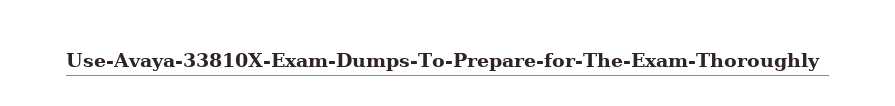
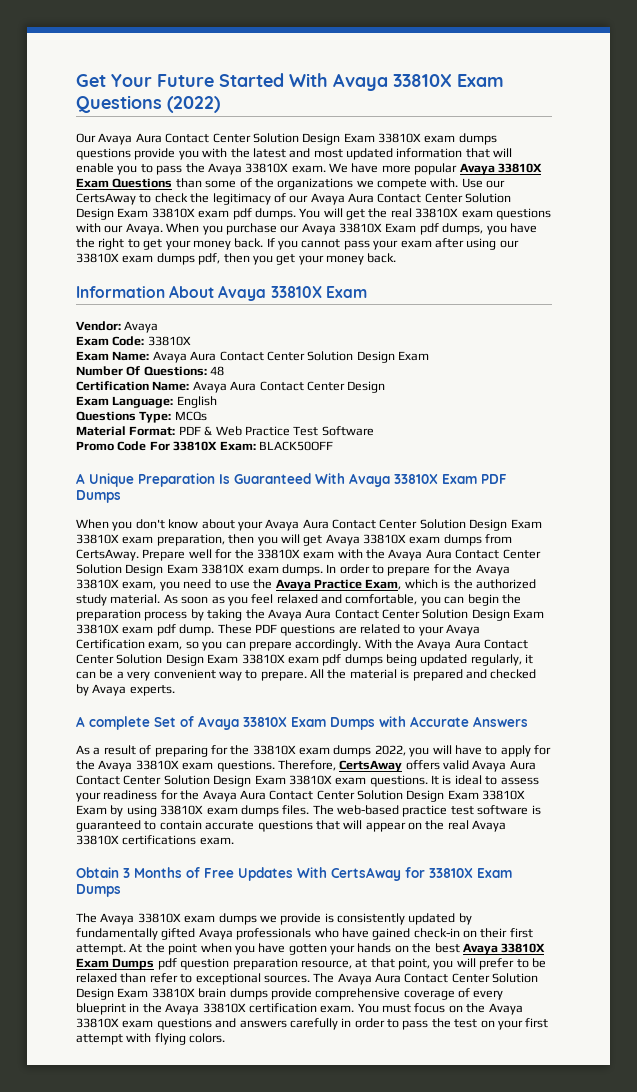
- Use-Avaya-33810X-Exam-Dumps-To-Prepare-for-The-Exam-Thoroughly
+ Get Your Future Started With Avaya 33810X Exam Questions (2022)
+ Our Avaya Aura Contact Center Solution Design Exam 33810X exam dumps questions provide you with the latest and most updated information that will enable you to pass the Avaya 33810X exam. We have more popular Avaya 33810X Exam Questions than some of the organizations we compete with. Use our CertsAway to check the legitimacy of our Avaya Aura Contact Center Solution Design Exam 33810X exam pdf dumps. You will get the real 33810X exam questions with our Avaya. When you purchase our Avaya 33810X Exam pdf dumps, you have the right to get your money back. If you cannot pass your exam after using our 33810X exam dumps pdf, then you get your money back.
+ Information About Avaya 33810X Exam
+ Vendor: Avaya
+ Exam Code: 33810X
+ Exam Name: Avaya Aura Contact Center Solution Design Exam
+ Number Of Questions: 48
+ Certification Name: Avaya Aura Contact Center Design
+ Exam Language: English
+ Questions Type: MCQs
+ Material Format: PDF & Web Practice Test Software
+ Promo Code For 33810X Exam: BLACK50OFF
+ A Unique Preparation Is Guaranteed With Avaya 33810X Exam PDF Dumps
+ When you don't know about your Avaya Aura Contact Center Solution Design Exam 33810X exam preparation, then you will get Avaya 33810X exam dumps from CertsAway. Prepare well for the 33810X exam with the Avaya Aura Contact Center Solution Design Exam 33810X exam dumps. In order to prepare for the Avaya 33810X exam, you need to use the Avaya Practice Exam, which is the authorized study material. As soon as you feel relaxed and comfortable, you can begin the preparation process by taking the Avaya Aura Contact Center Solution Design Exam 33810X exam pdf dump. These PDF questions are related to your Avaya Certification exam, so you can prepare accordingly. With the Avaya Aura Contact Center Solution Design Exam 33810X exam pdf dumps being updated regularly, it can be a very convenient way to prepare. All the material is prepared and checked by Avaya experts.
+ A complete Set of Avaya 33810X Exam Dumps with Accurate Answers
+ As a result of preparing for the 33810X exam dumps 2022, you will have to apply for the Avaya 33810X exam questions. Therefore, CertsAway offers valid Avaya Aura Contact Center Solution Design Exam 33810X exam questions. It is ideal to assess your readiness for the Avaya Aura Contact Center Solution Design Exam 33810X Exam by using 33810X exam dumps files. The web-based practice test software is guaranteed to contain accurate questions that will appear on the real Avaya 33810X certifications exam.
+ Obtain 3 Months of Free Updates With CertsAway for 33810X Exam Dumps
+ The Avaya 33810X exam dumps we provide is consistently updated by fundamentally gifted Avaya professionals who have gained check-in on their first attempt. At the point when you have gotten your hands on the best Avaya 33810X Exam Dumps pdf question preparation resource, at that point, you will prefer to be relaxed than refer to exceptional sources. The Avaya Aura Contact Center Solution Design Exam 33810X brain dumps provide comprehensive coverage of every blueprint in the Avaya 33810X certification exam. You must focus on the Avaya 33810X exam questions and answers carefully in order to pass the test on your first attempt with flying colors.

